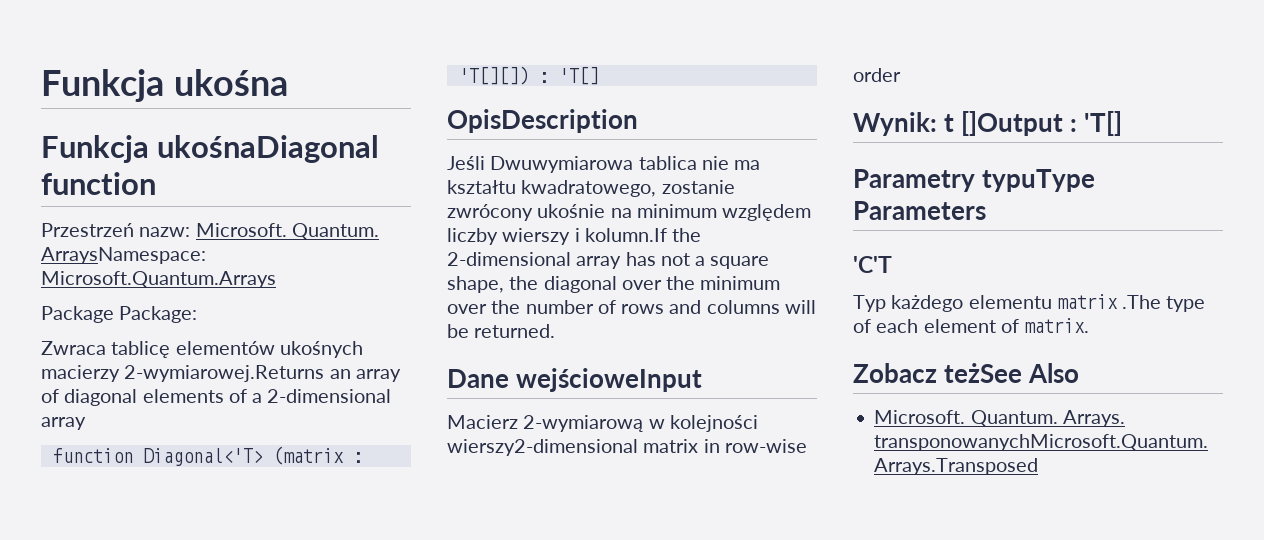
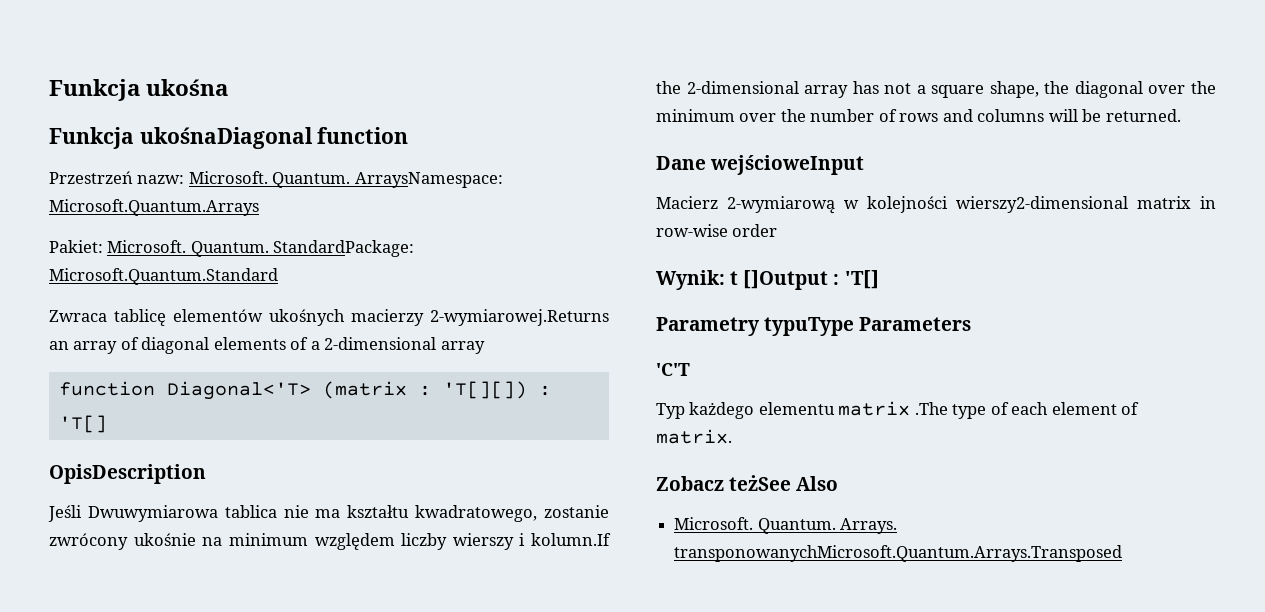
- Package Package:
+ Pakiet: Microsoft. Quantum. StandardPackage: Microsoft.Quantum.Standard

